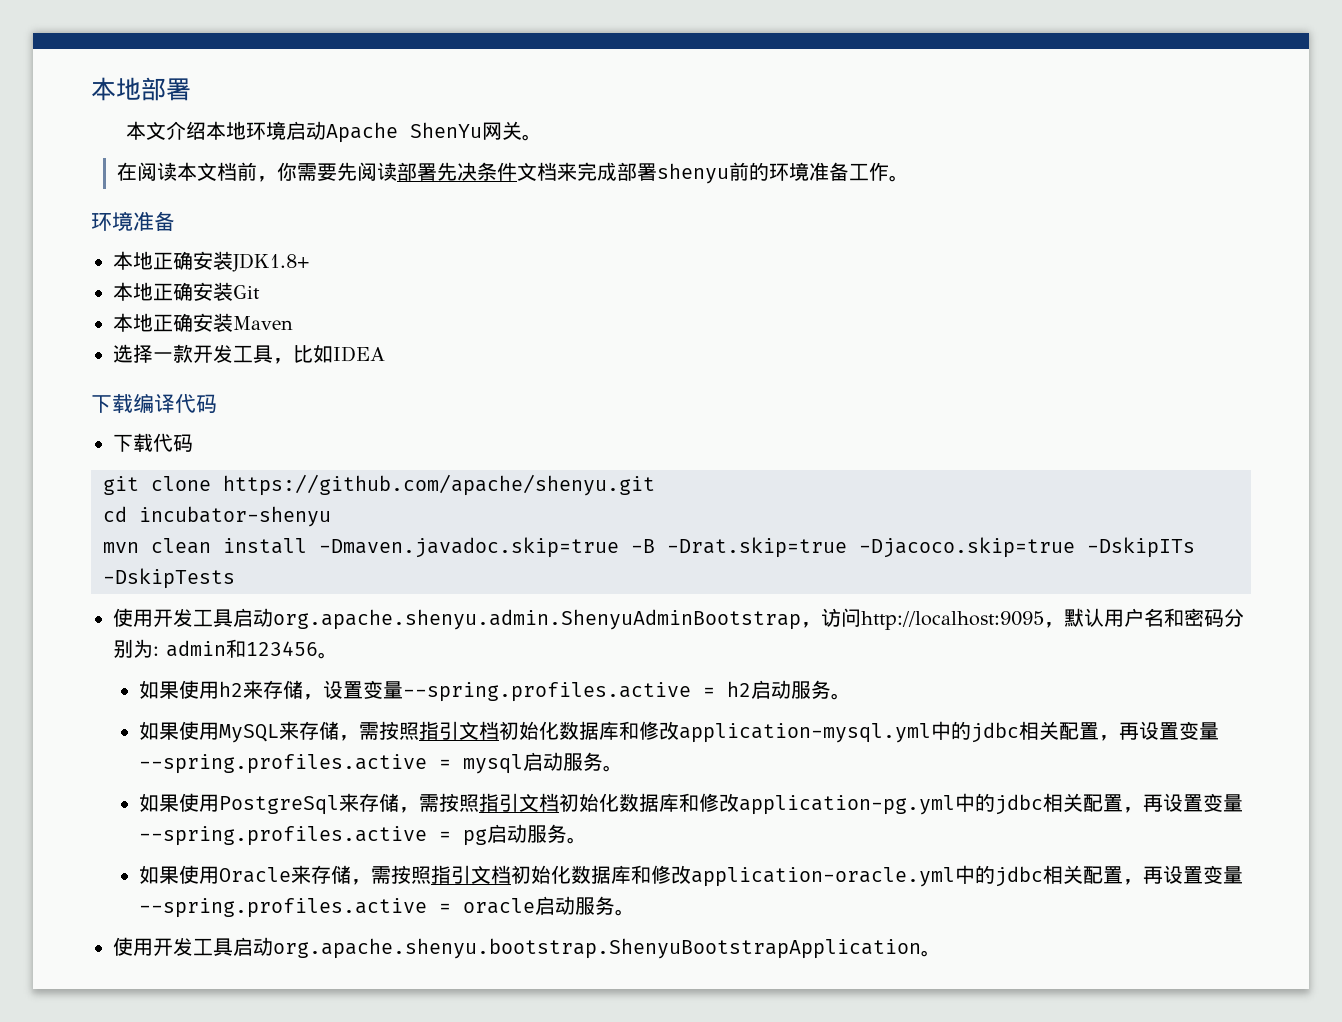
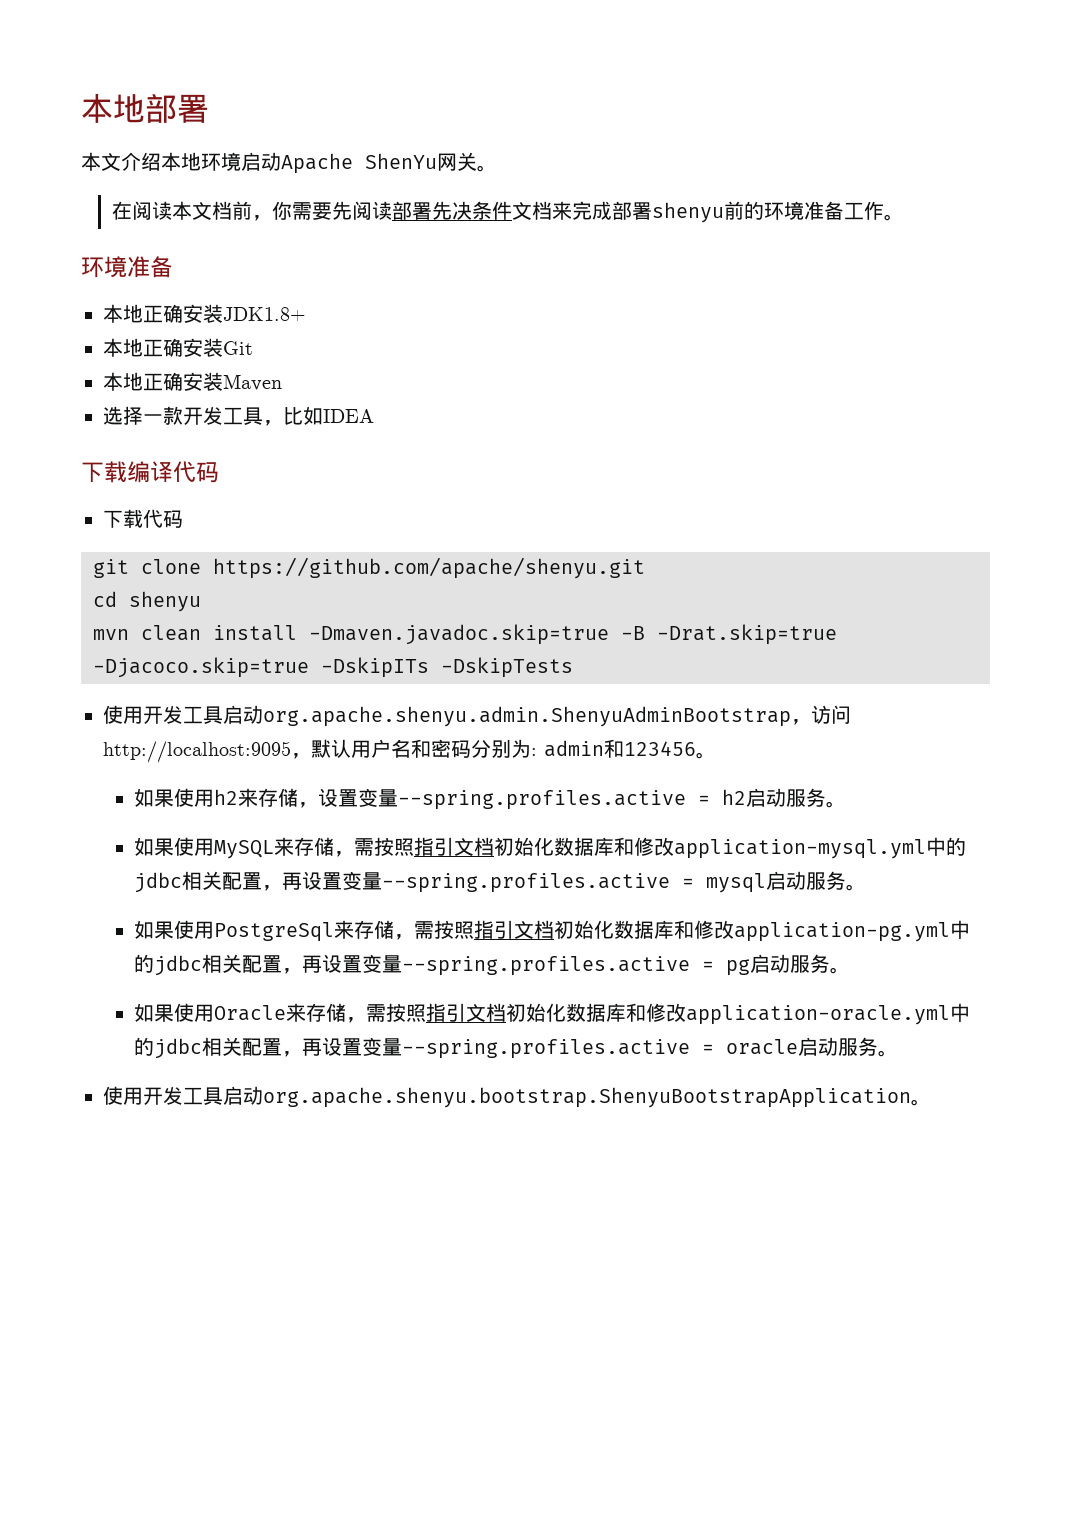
- cd incubator-shenyu
+ cd shenyu

